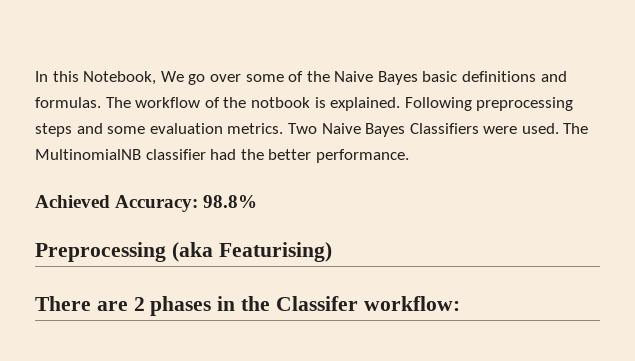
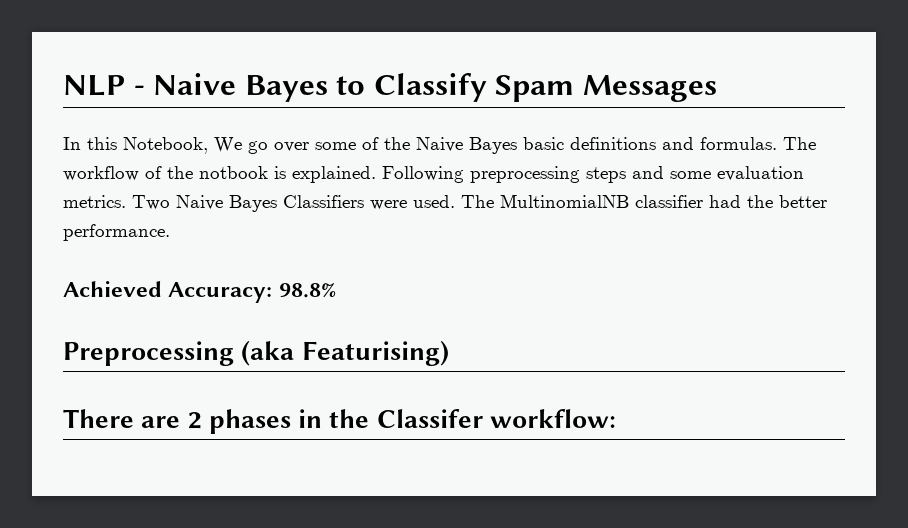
+ NLP - Naive Bayes to Classify Spam Messages

